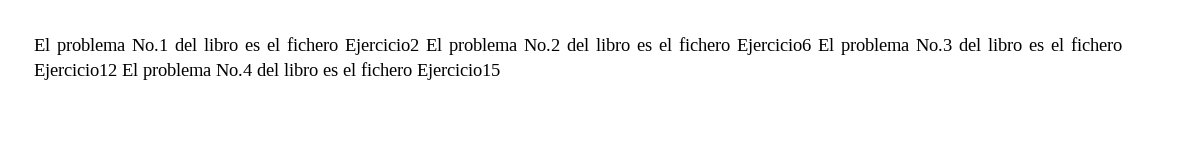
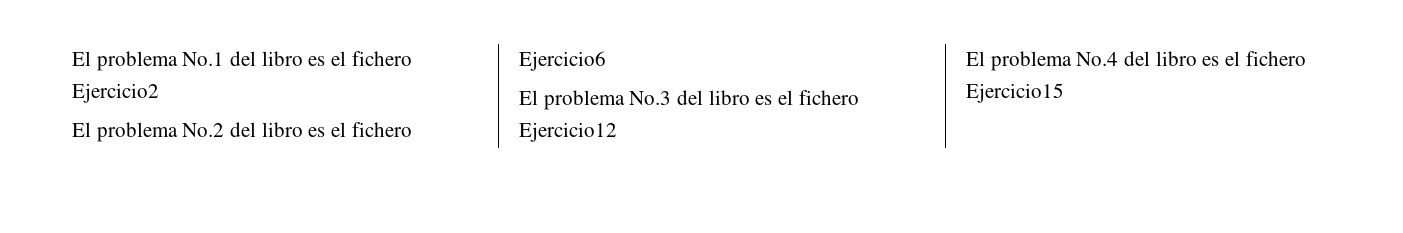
- El problema No.1 del libro es el fichero Ejercicio2 El problema No.2 del libro es el fichero Ejercicio6 El problema No.3 del libro es el fichero Ejercicio12 El problema No.4 del libro es el fichero Ejercicio15
+ El problema No.1 del libro es el fichero Ejercicio2
+ El problema No.2 del libro es el fichero Ejercicio6
+ El problema No.3 del libro es el fichero Ejercicio12
+ El problema No.4 del libro es el fichero Ejercicio15

